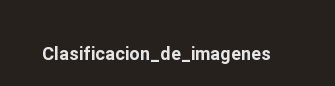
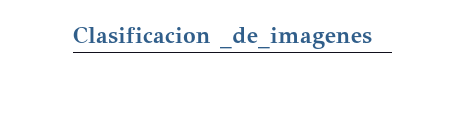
- Clasificacion_de_imagenes
+ Clasificacion _de_imagenes

